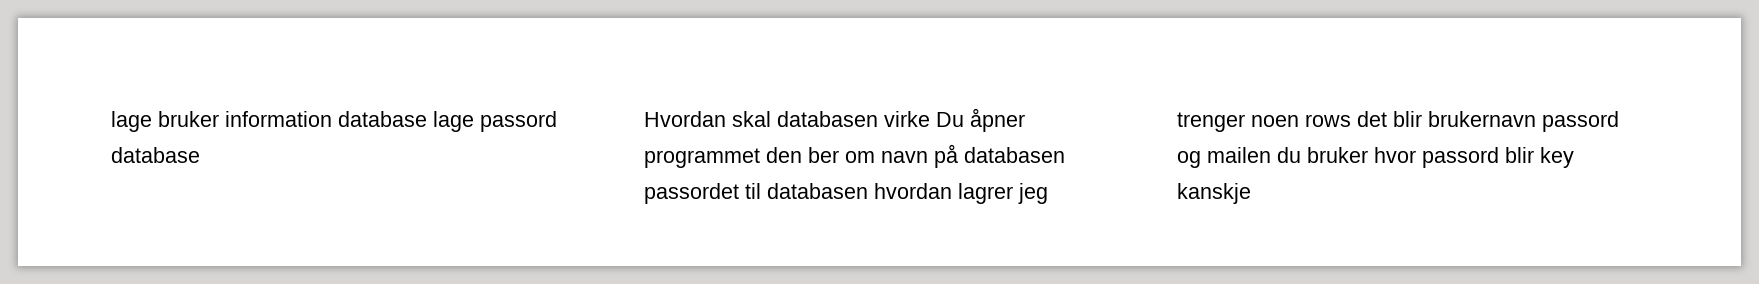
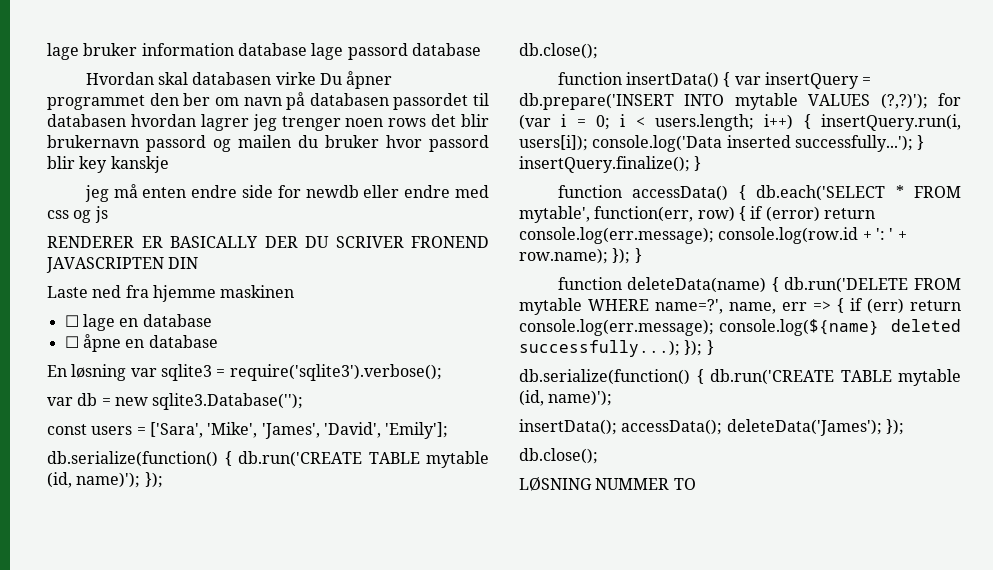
+ jeg må enten endre side for newdb eller endre med css og js
+ RENDERER ER BASICALLY DER DU SCRIVER FRONEND JAVASCRIPTEN DIN
+ Laste ned fra hjemme maskinen
+ ☐ lage en database
+ ☐ åpne en database
+ En løsning var sqlite3 = require('sqlite3').verbose();
+ var db = new sqlite3.Database('');
+ const users = ['Sara', 'Mike', 'James', 'David', 'Emily'];
+ db.serialize(function() { db.run('CREATE TABLE mytable (id, name)'); });
+ db.close();
+ function insertData() { var insertQuery = db.prepare('INSERT INTO mytable VALUES (?,?)'); for (var i = 0; i < users.length; i++) { insertQuery.run(i, users[i]); console.log('Data inserted successfully...'); } insertQuery.finalize(); }
+ function accessData() { db.each('SELECT * FROM mytable', function(err, row) { if (error) return console.log(err.message); console.log(row.id + ': ' + row.name); }); }
+ function deleteData(name) { db.run('DELETE FROM mytable WHERE name=?', name, err => { if (err) return console.log(err.message); console.log(${name} deleted successfully...); }); }
+ db.serialize(function() { db.run('CREATE TABLE mytable (id, name)');
+ insertData(); accessData(); deleteData('James'); });
+ db.close();
+ LØSNING NUMMER TO

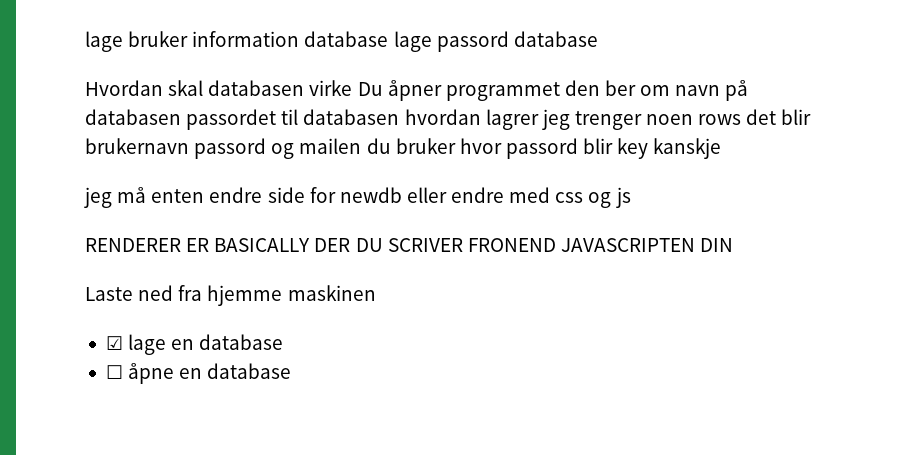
- ☐ lage en database
+ ☑ lage en database
- En løsning var sqlite3 = require('sqlite3').verbose();
- var db = new sqlite3.Database('');
- const users = ['Sara', 'Mike', 'James', 'David', 'Emily'];
- db.serialize(function() { db.run('CREATE TABLE mytable (id, name)'); });
- db.close();
- function insertData() { var insertQuery = db.prepare('INSERT INTO mytable VALUES (?,?)'); for (var i = 0; i < users.length; i++) { insertQuery.run(i, users[i]); console.log('Data inserted successfully...'); } insertQuery.finalize(); }
- function accessData() { db.each('SELECT * FROM mytable', function(err, row) { if (error) return console.log(err.message); console.log(row.id + ': ' + row.name); }); }
- function deleteData(name) { db.run('DELETE FROM mytable WHERE name=?', name, err => { if (err) return console.log(err.message); console.log(${name} deleted successfully...); }); }
- db.serialize(function() { db.run('CREATE TABLE mytable (id, name)');
- insertData(); accessData(); deleteData('James'); });
- db.close();
- LØSNING NUMMER TO

